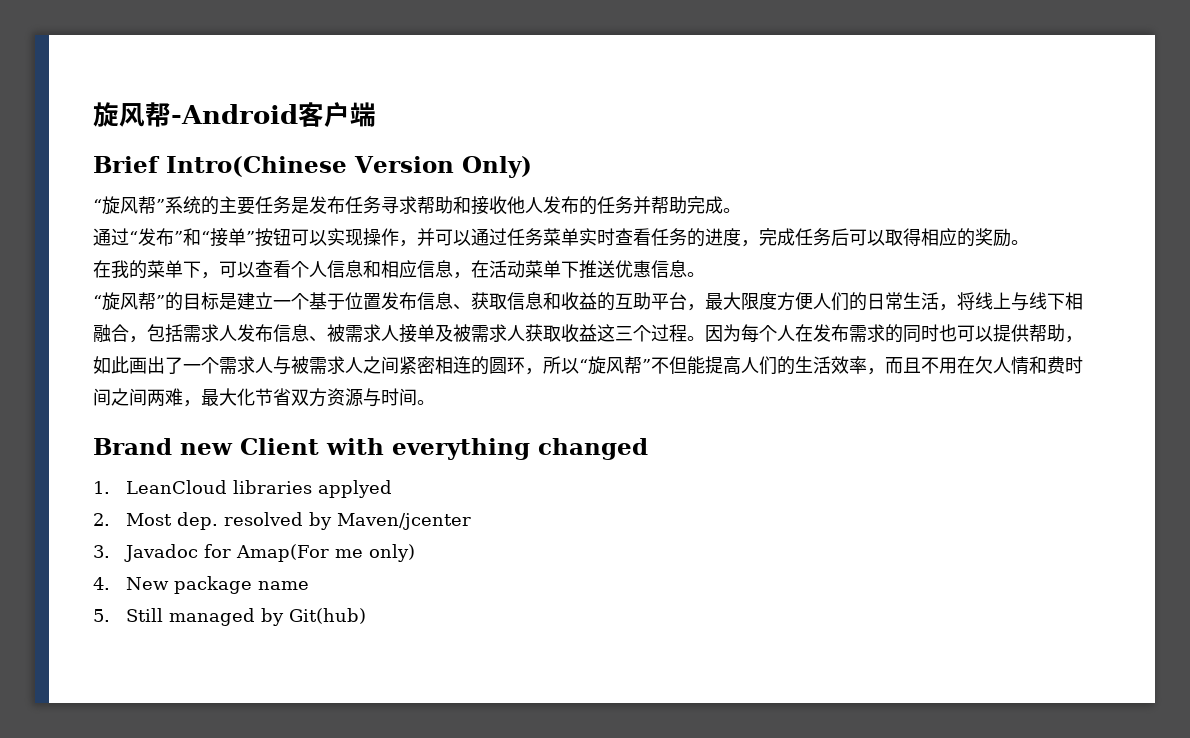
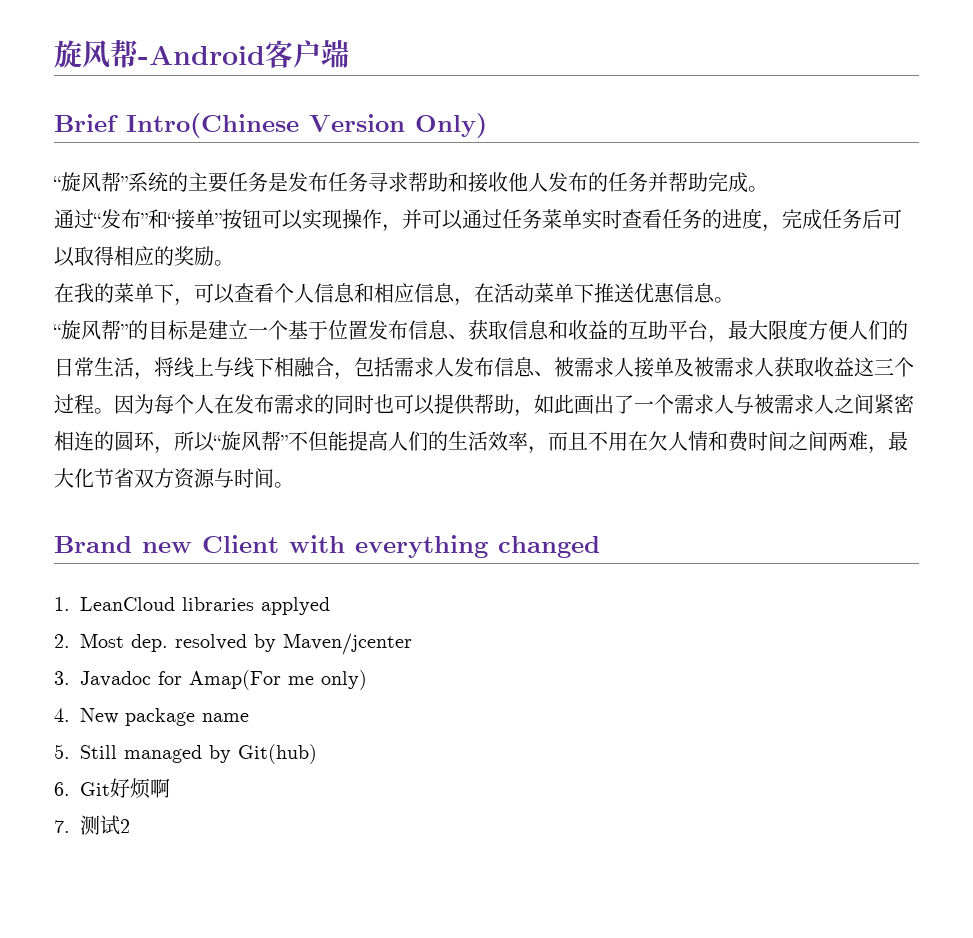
+ 6. Git好烦啊
+ 7.测试2

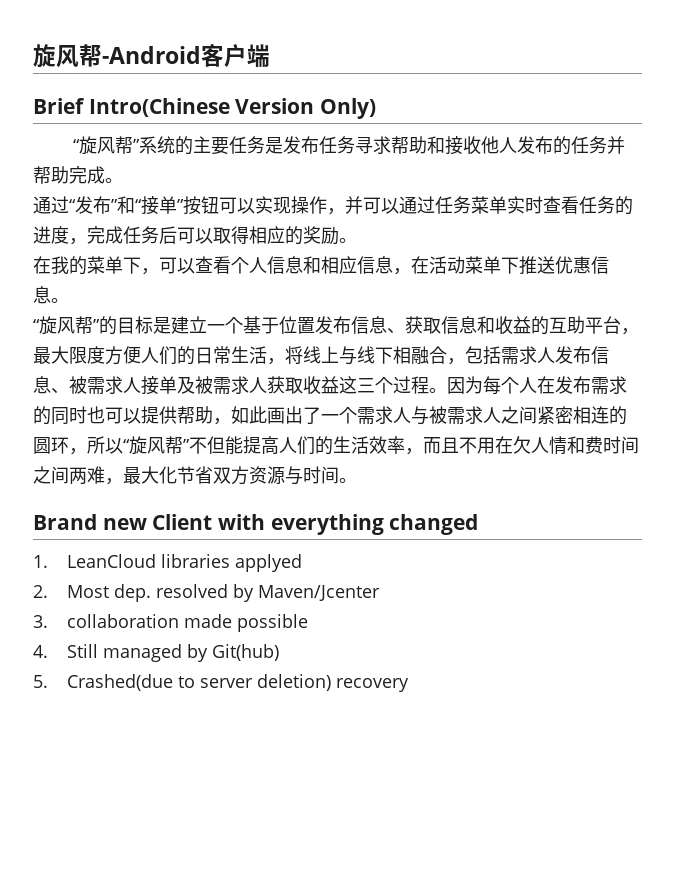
- 2. Most dep. resolved by Maven/jcenter
+ 2. Most dep. resolved by Maven/Jcenter
- 3. Javadoc for Amap(For me only)
- 4. New package name
- 5. Still managed by Git(hub)
- 6. Git好烦啊
- 7.测试2
+ 3. collaboration made possible
+ 4. Still managed by Git(hub)
+ 5. Crashed(due to server deletion) recovery

